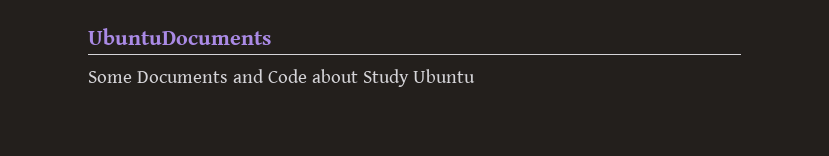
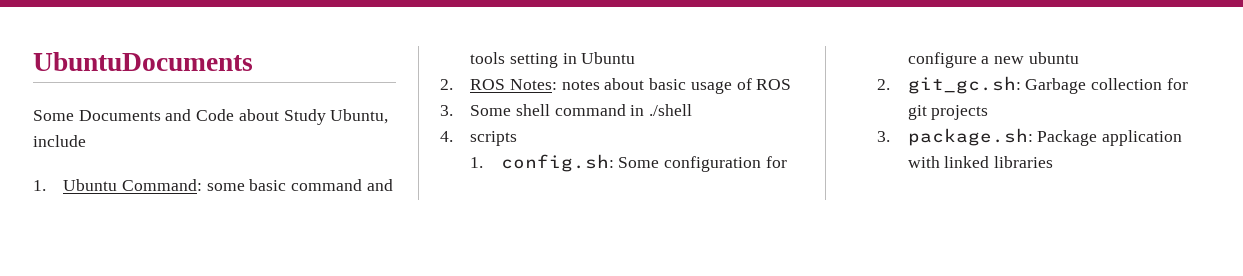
- Some Documents and Code about Study Ubuntu
+ Some Documents and Code about Study Ubuntu, include
+ 1. Ubuntu Command: some basic command and tools setting in Ubuntu
+ 2. ROS Notes: notes about basic usage of ROS
+ 3. Some shell command in ./shell
+ 4. scripts
+ 1. config.sh: Some configuration for configure a new ubuntu
+ 2. git_gc.sh: Garbage collection for git projects
+ 3. package.sh: Package application with linked libraries

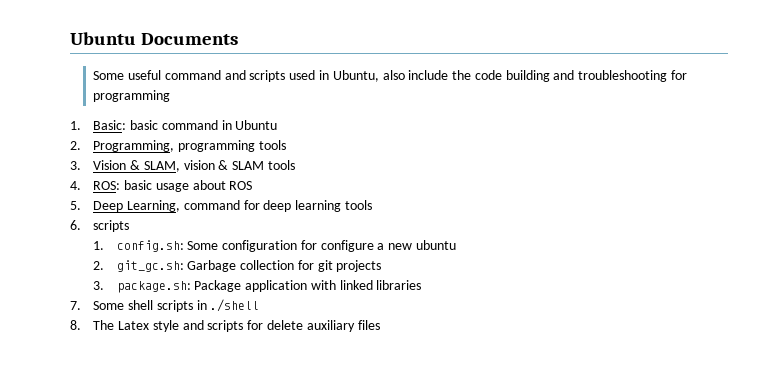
- UbuntuDocuments
- Some Documents and Code about Study Ubuntu, include
- 1. Ubuntu Command: some basic command and tools setting in Ubuntu
- 2. ROS Notes: notes about basic usage of ROS
+ Ubuntu Documents
+ Some useful command and scripts used in Ubuntu, also include the code building and troubleshooting for programming
+ 1. Basic: basic command in Ubuntu
+ 2. Programming, programming tools
+ 3. Vision & SLAM, vision & SLAM tools
+ 4. ROS: basic usage about ROS
- 3. Some shell command in ./shell
- 4. scripts
+ 5. Deep Learning, command for deep learning tools
+ 6. scripts
+ 7. Some shell scripts in ./shell
+ 8. The Latex style and scripts for delete auxiliary files

